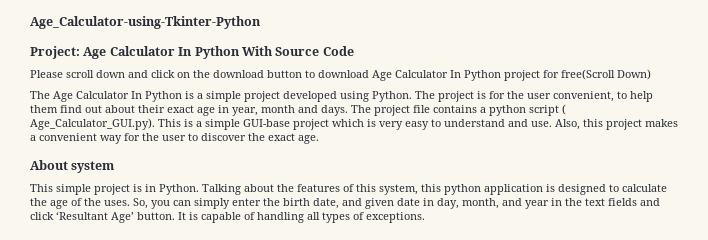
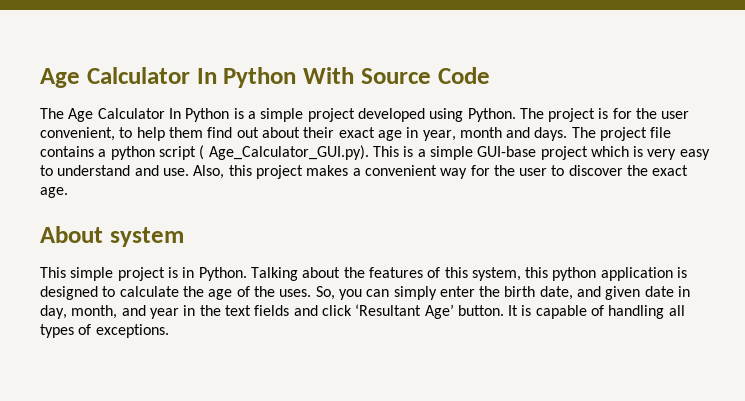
- Age_Calculator-using-Tkinter-Python
- Project: Age Calculator In Python With Source Code
+ Age Calculator In Python With Source Code
- Please scroll down and click on the download button to download Age Calculator In Python project for free(Scroll Down)

